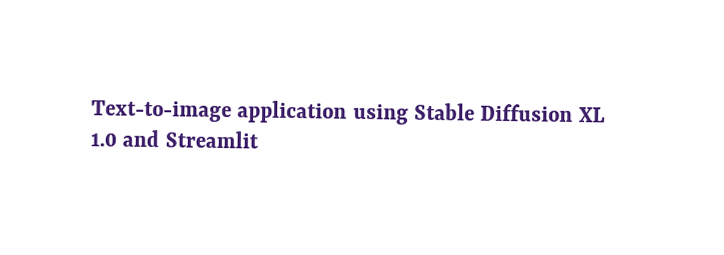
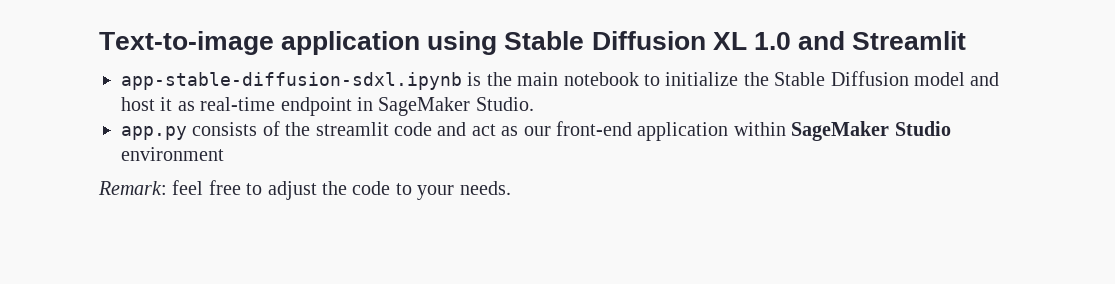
+ app-stable-diffusion-sdxl.ipynb is the main notebook to initialize the Stable Diffusion model and host it as real-time endpoint in SageMaker Studio.
+ app.py consists of the streamlit code and act as our front-end application within SageMaker Studio environment
+ Remark: feel free to adjust the code to your needs.

